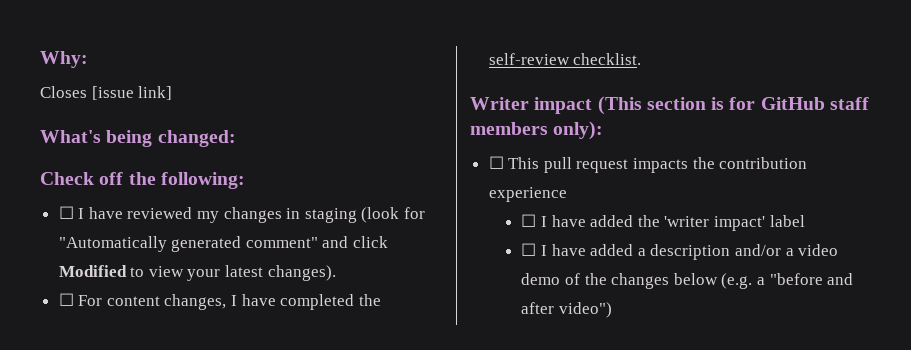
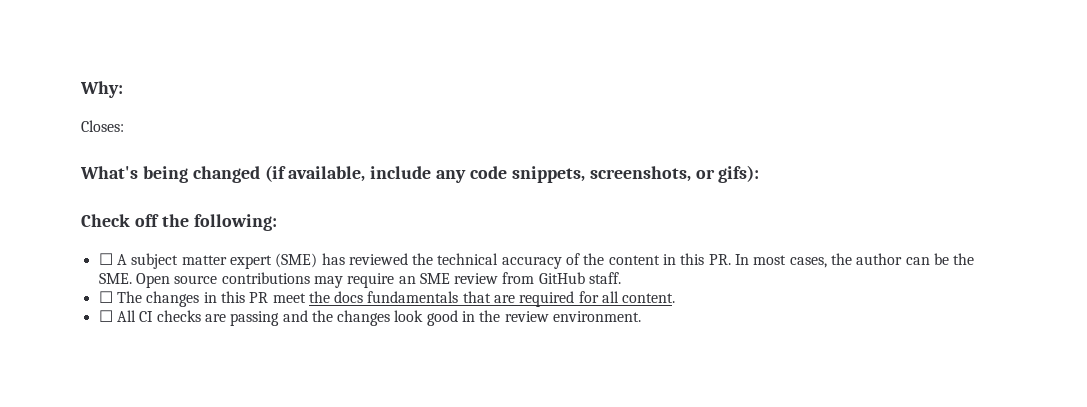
- Closes [issue link]
+ Closes:
- What's being changed:
+ What's being changed (if available, include any code snippets, screenshots, or gifs):
- ☐ I have reviewed my changes in staging (look for "Automatically generated comment" and click Modified to view your latest changes).
- ☐ For content changes, I have completed the self-review checklist.
- Writer impact (This section is for GitHub staff members only):
- ☐ This pull request impacts the contribution experience
- ☐ I have added the 'writer impact' label
- ☐ I have added a description and/or a video demo of the changes below (e.g. a "before and after video")
+ ☐ A subject matter expert (SME) has reviewed the technical accuracy of the content in this PR. In most cases, the author can be the SME. Open source contributions may require an SME review from GitHub staff.
+ ☐ The changes in this PR meet the docs fundamentals that are required for all content.
+ ☐ All CI checks are passing and the changes look good in the review environment.

